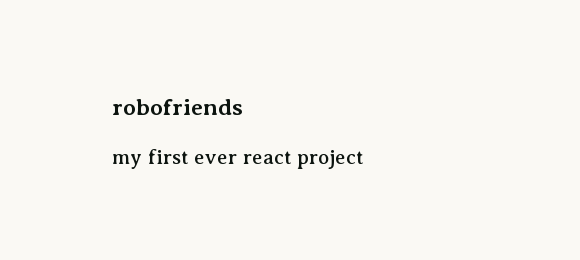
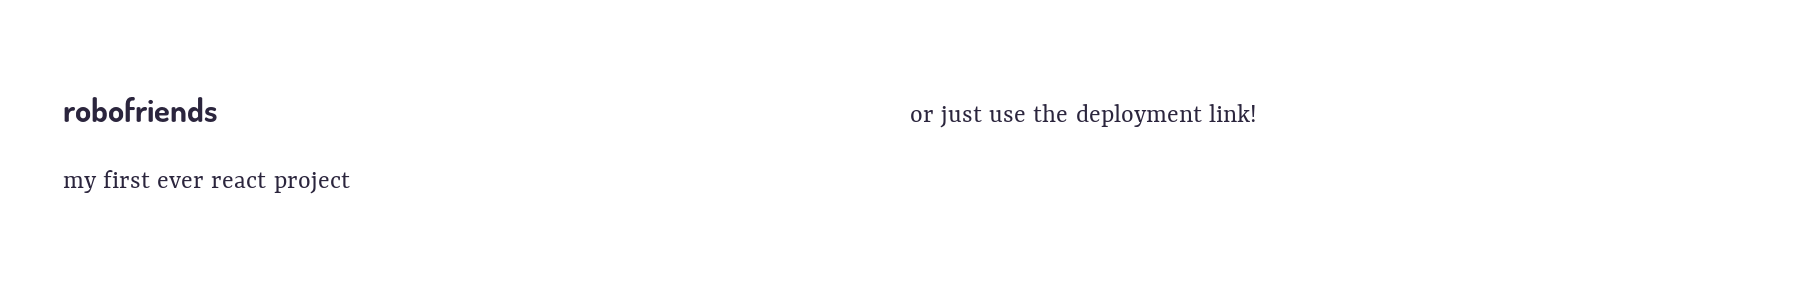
+ or just use the deployment link!

